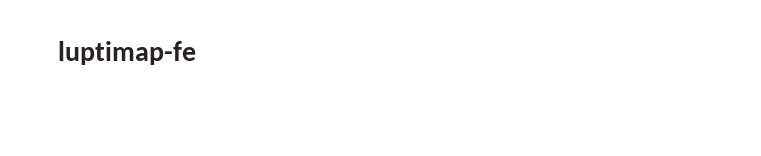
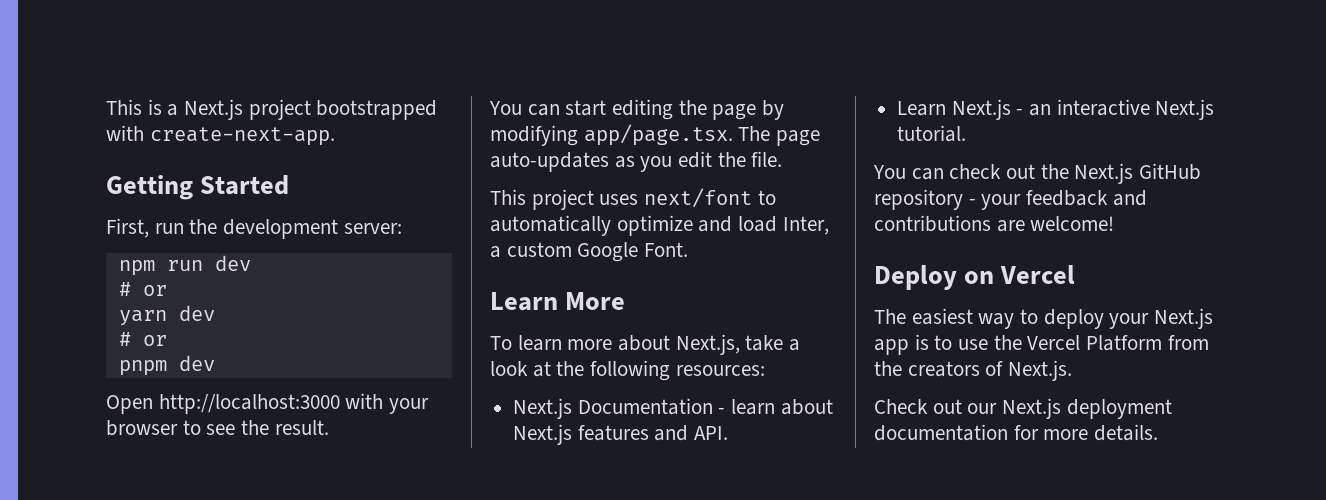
- luptimap-fe
+ This is a Next.js project bootstrapped with create-next-app.
+ Getting Started
+ First, run the development server:
+ npm run dev
+ # or
+ yarn dev
+ # or
+ pnpm dev
+ Open http://localhost:3000 with your browser to see the result.
+ You can start editing the page by modifying app/page.tsx. The page auto-updates as you edit the file.
+ This project uses next/font to automatically optimize and load Inter, a custom Google Font.
+ Learn More
+ To learn more about Next.js, take a look at the following resources:
+ Next.js Documentation - learn about Next.js features and API.
+ Learn Next.js - an interactive Next.js tutorial.
+ You can check out the Next.js GitHub repository - your feedback and contributions are welcome!
+ Deploy on Vercel
+ The easiest way to deploy your Next.js app is to use the Vercel Platform from the creators of Next.js.
+ Check out our Next.js deployment documentation for more details.

